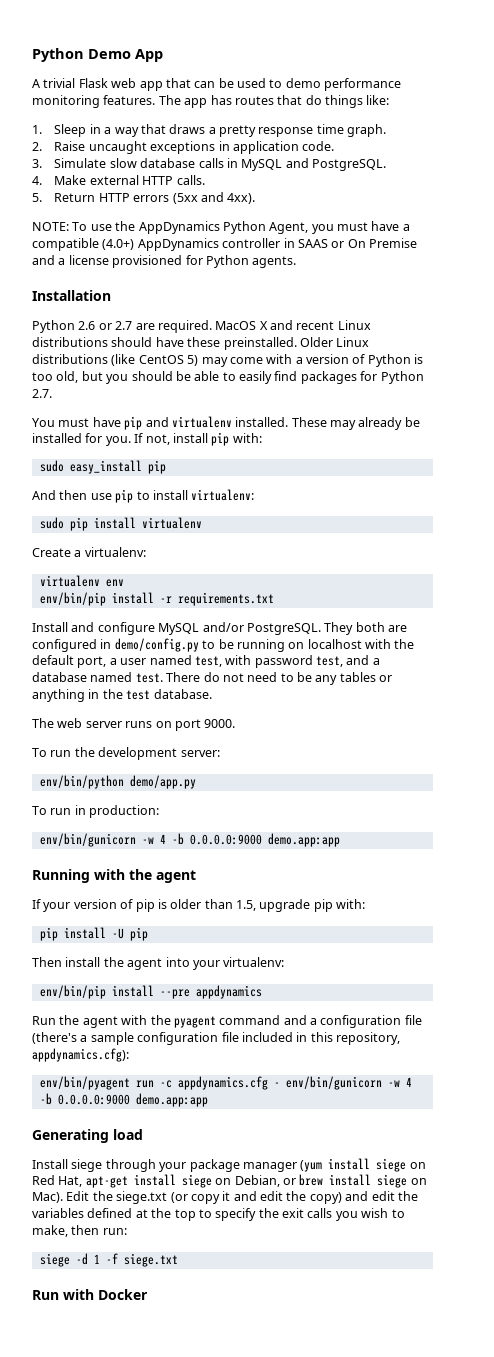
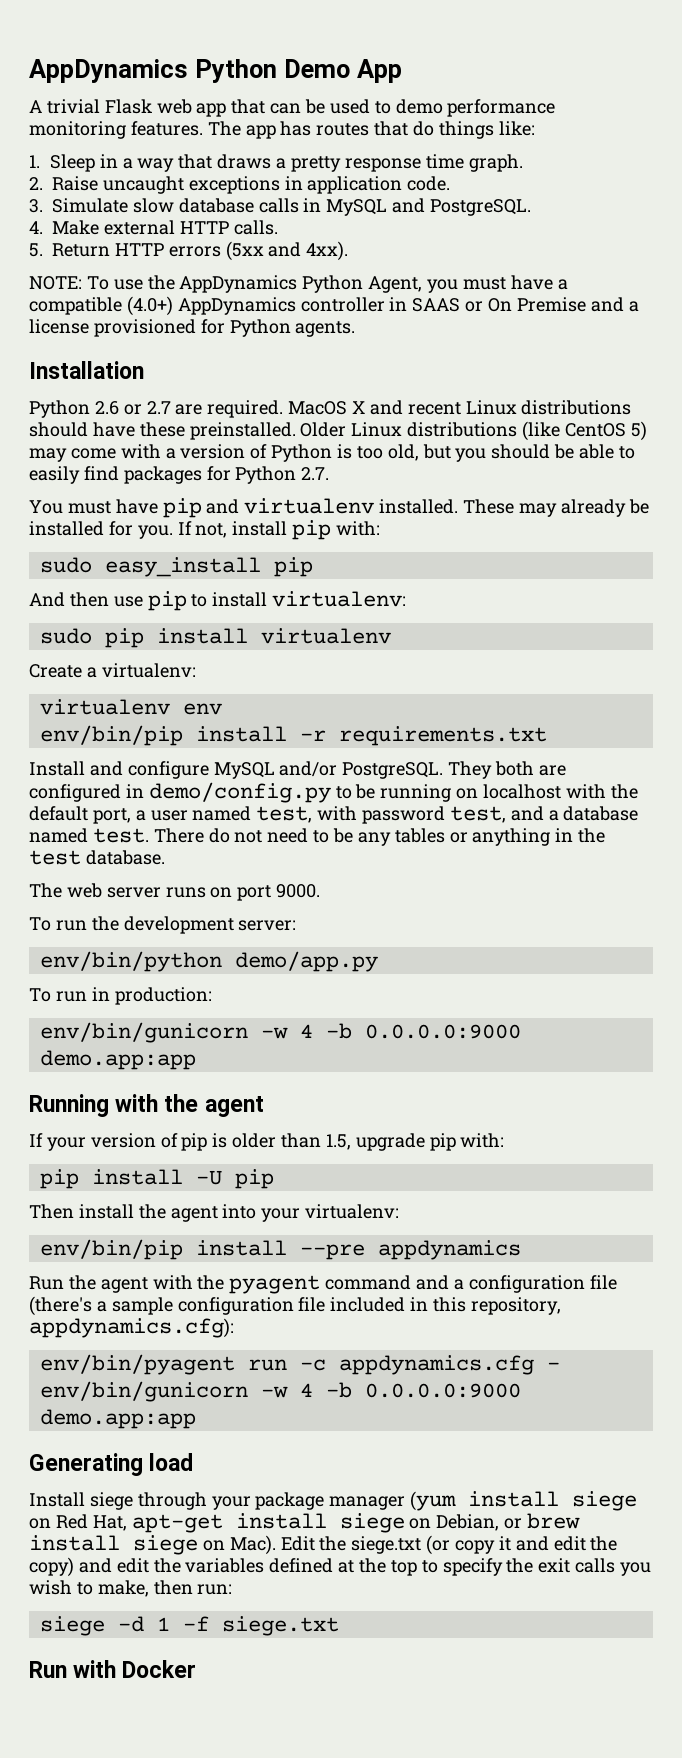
- Python Demo App
+ AppDynamics Python Demo App

